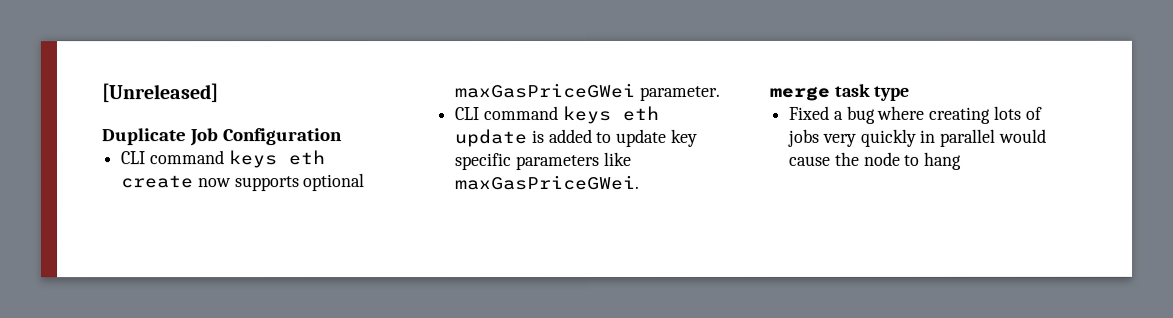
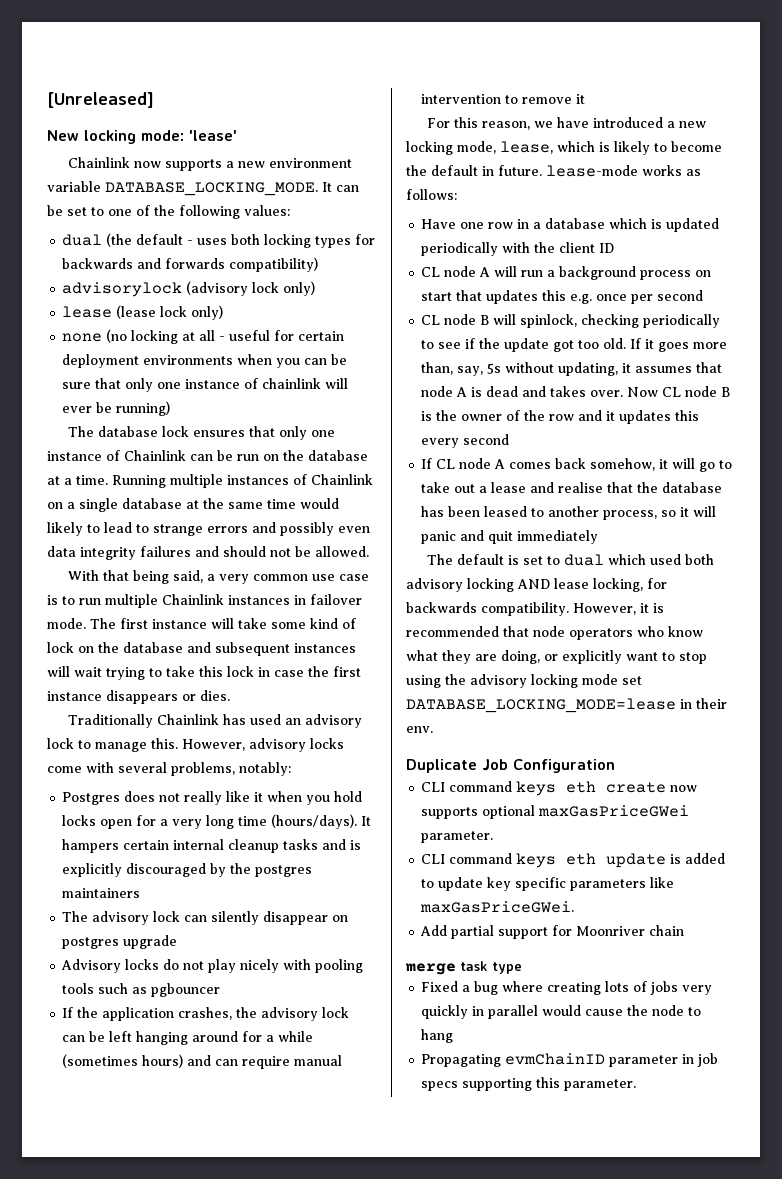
+ New locking mode: 'lease'
+ Chainlink now supports a new environment variable DATABASE_LOCKING_MODE. It can be set to one of the following values:
+ dual (the default - uses both locking types for backwards and forwards compatibility)
+ advisorylock (advisory lock only)
+ lease (lease lock only)
+ none (no locking at all - useful for certain deployment environments when you can be sure that only one instance of chainlink will ever be running)
+ The database lock ensures that only one instance of Chainlink can be run on the database at a time. Running multiple instances of Chainlink on a single database at the same time would likely to lead to strange errors and possibly even data integrity failures and should not be allowed.
+ With that being said, a very common use case is to run multiple Chainlink instances in failover mode. The first instance will take some kind of lock on the database and subsequent instances will wait trying to take this lock in case the first instance disappears or dies.
+ Traditionally Chainlink has used an advisory lock to manage this. However, advisory locks come with several problems, notably:
+ Postgres does not really like it when you hold locks open for a very long time (hours/days). It hampers certain internal cleanup tasks and is explicitly discouraged by the postgres maintainers
+ The advisory lock can silently disappear on postgres upgrade
+ Advisory locks do not play nicely with pooling tools such as pgbouncer
+ If the application crashes, the advisory lock can be left hanging around for a while (sometimes hours) and can require manual intervention to remove it
+ For this reason, we have introduced a new locking mode, lease, which is likely to become the default in future. lease-mode works as follows:
+ Have one row in a database which is updated periodically with the client ID
+ CL node A will run a background process on start that updates this e.g. once per second
+ CL node B will spinlock, checking periodically to see if the update got too old. If it goes more than, say, 5s without updating, it assumes that node A is dead and takes over. Now CL node B is the owner of the row and it updates this every second
+ If CL node A comes back somehow, it will go to take out a lease and realise that the database has been leased to another process, so it will panic and quit immediately
+ The default is set to dual which used both advisory locking AND lease locking, for backwards compatibility. However, it is recommended that node operators who know what they are doing, or explicitly want to stop using the advisory locking mode set DATABASE_LOCKING_MODE=lease in their env.
+ Add partial support for Moonriver chain
+ Propagating evmChainID parameter in job specs supporting this parameter.

